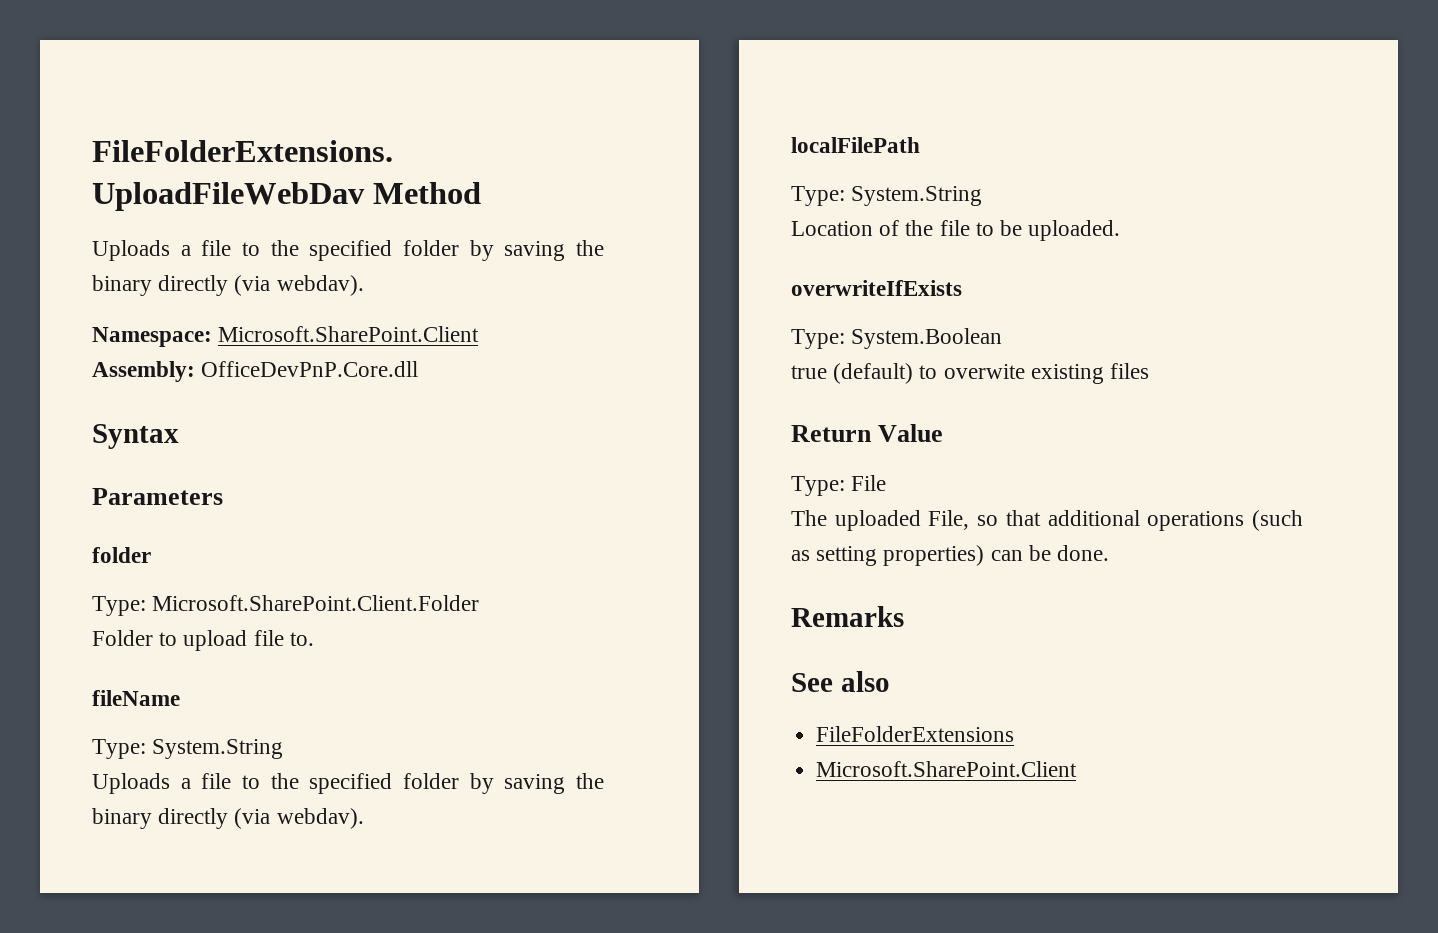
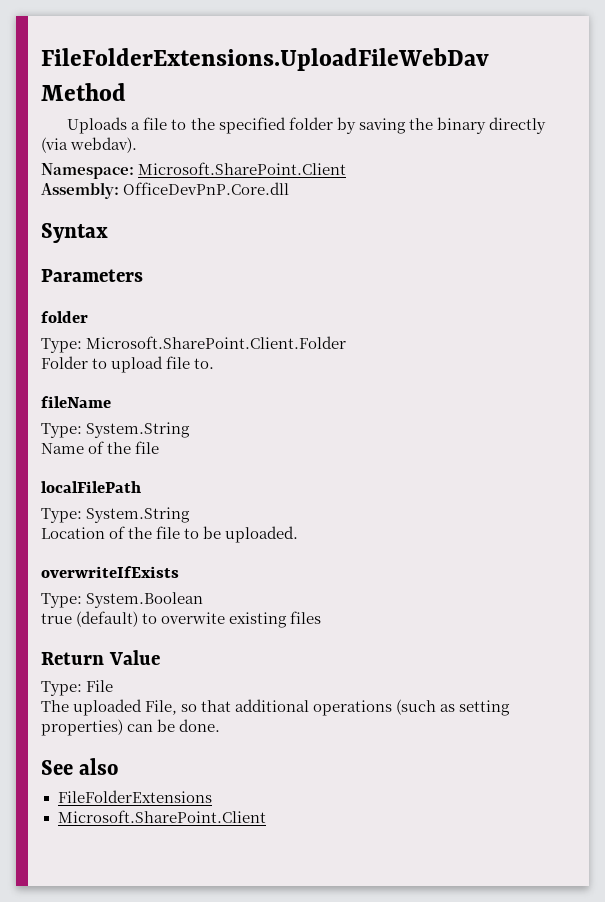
  fileName
  Type: System.String
- Uploads a file to the specified folder by saving the binary directly (via webdav).
+ Name of the file
- Remarks

